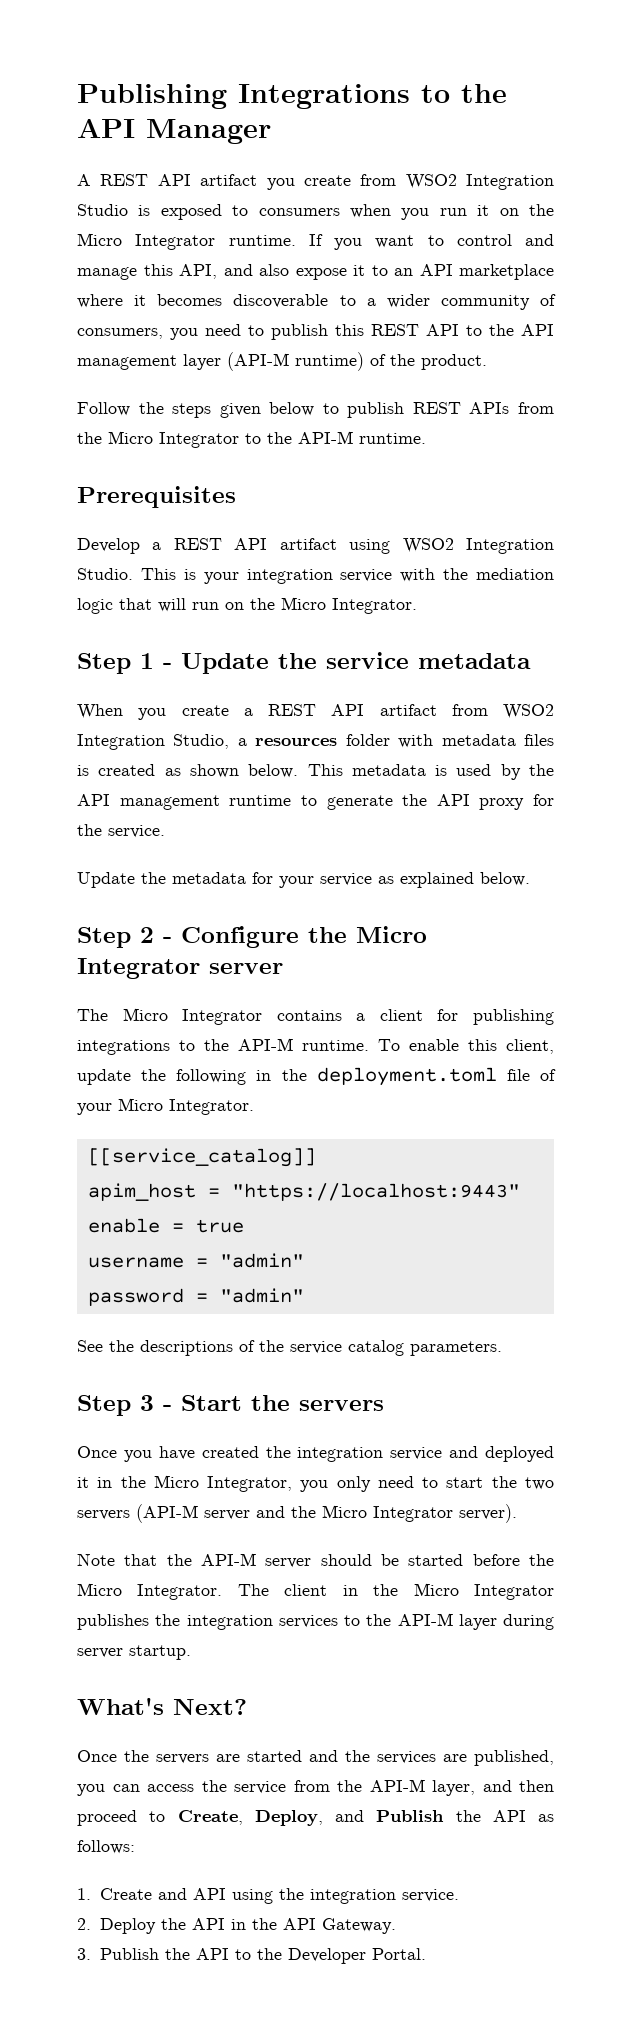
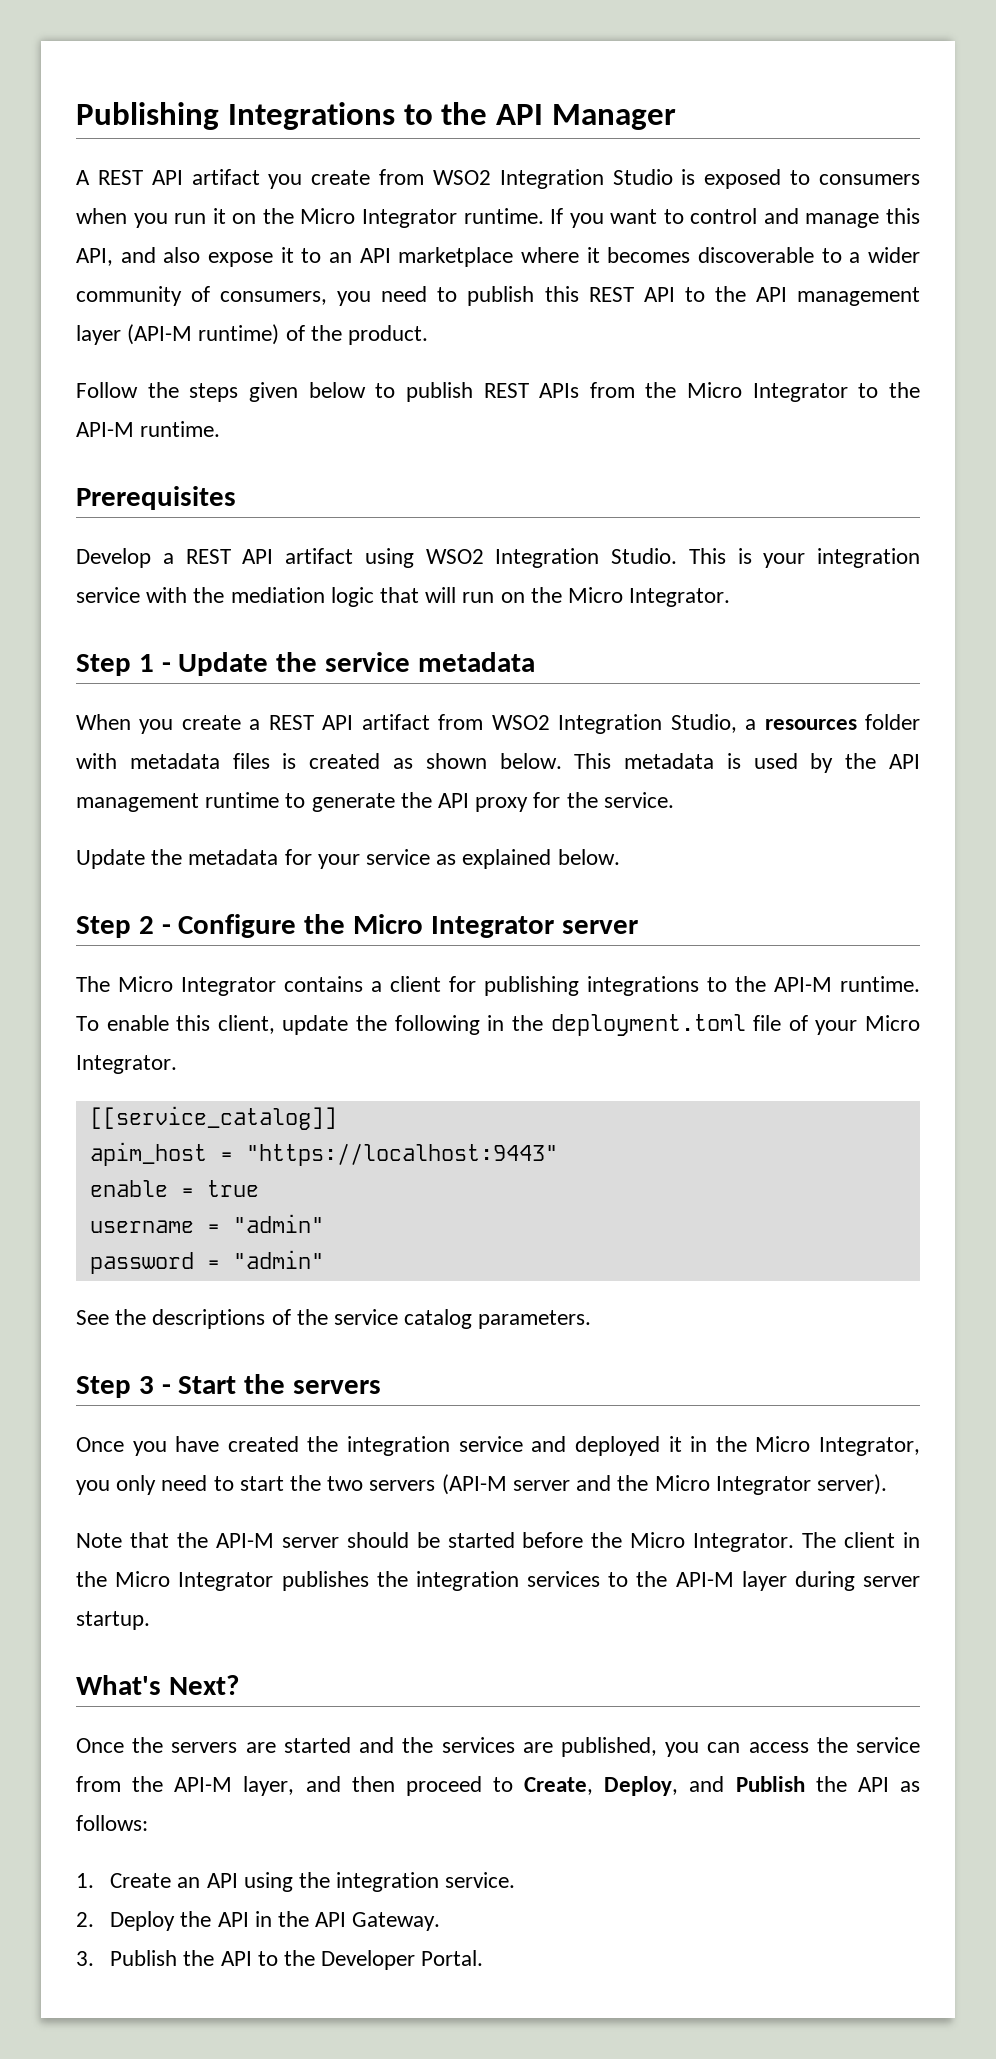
- 1. Create and API using the integration service.
+ 1. Create an API using the integration service.

